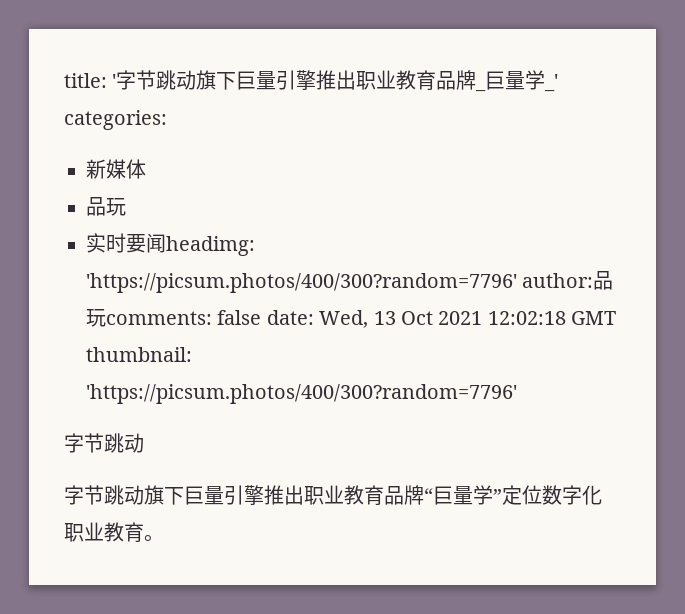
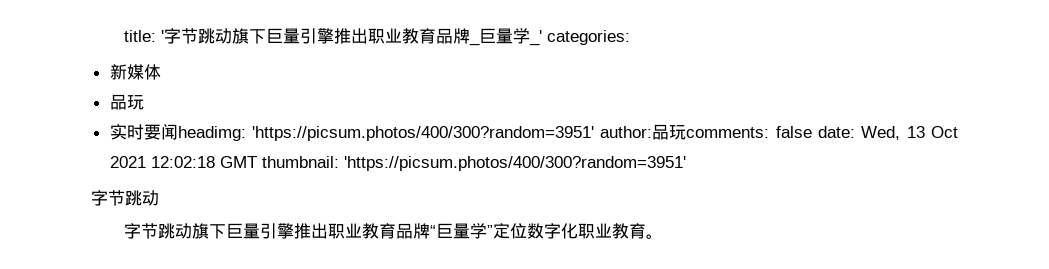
- 实时要闻headimg: 'https://picsum.photos/400/300?random=7796' author:品玩comments: false date: Wed, 13 Oct 2021 12:02:18 GMT thumbnail: 'https://picsum.photos/400/300?random=7796'
+ 实时要闻headimg: 'https://picsum.photos/400/300?random=3951' author:品玩comments: false date: Wed, 13 Oct 2021 12:02:18 GMT thumbnail: 'https://picsum.photos/400/300?random=3951'

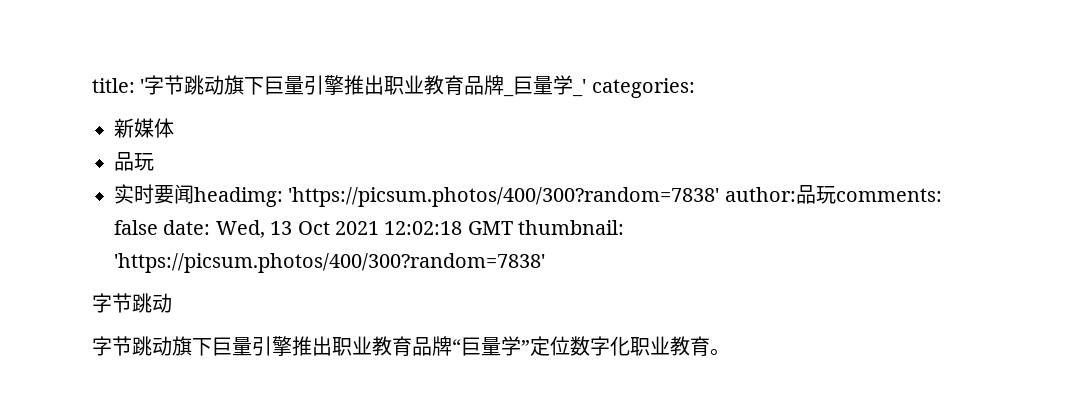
- 实时要闻headimg: 'https://picsum.photos/400/300?random=3951' author:品玩comments: false date: Wed, 13 Oct 2021 12:02:18 GMT thumbnail: 'https://picsum.photos/400/300?random=3951'
+ 实时要闻headimg: 'https://picsum.photos/400/300?random=7838' author:品玩comments: false date: Wed, 13 Oct 2021 12:02:18 GMT thumbnail: 'https://picsum.photos/400/300?random=7838'

